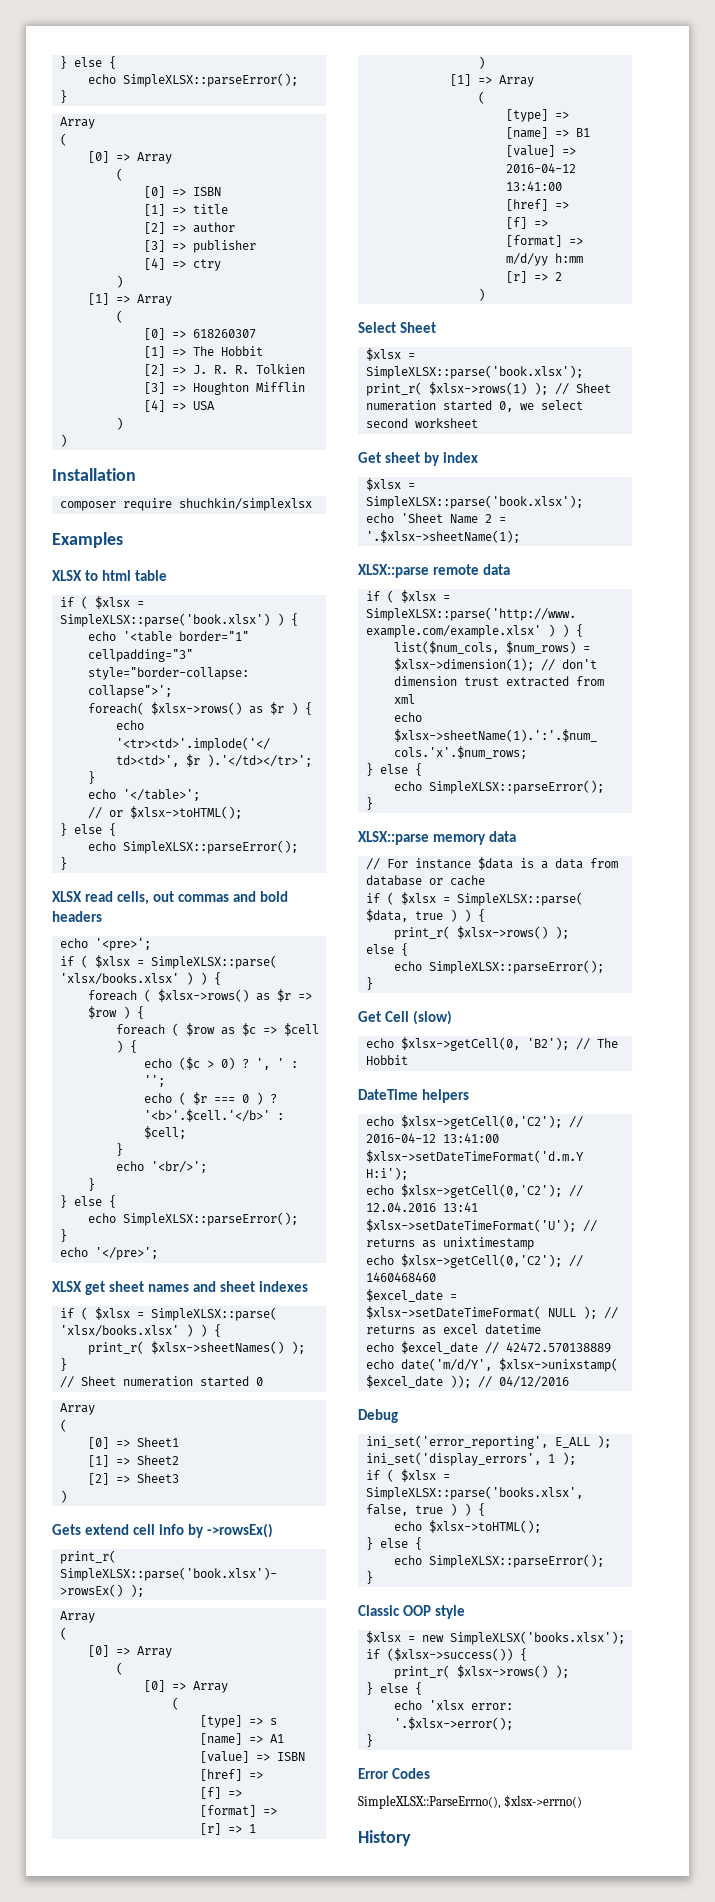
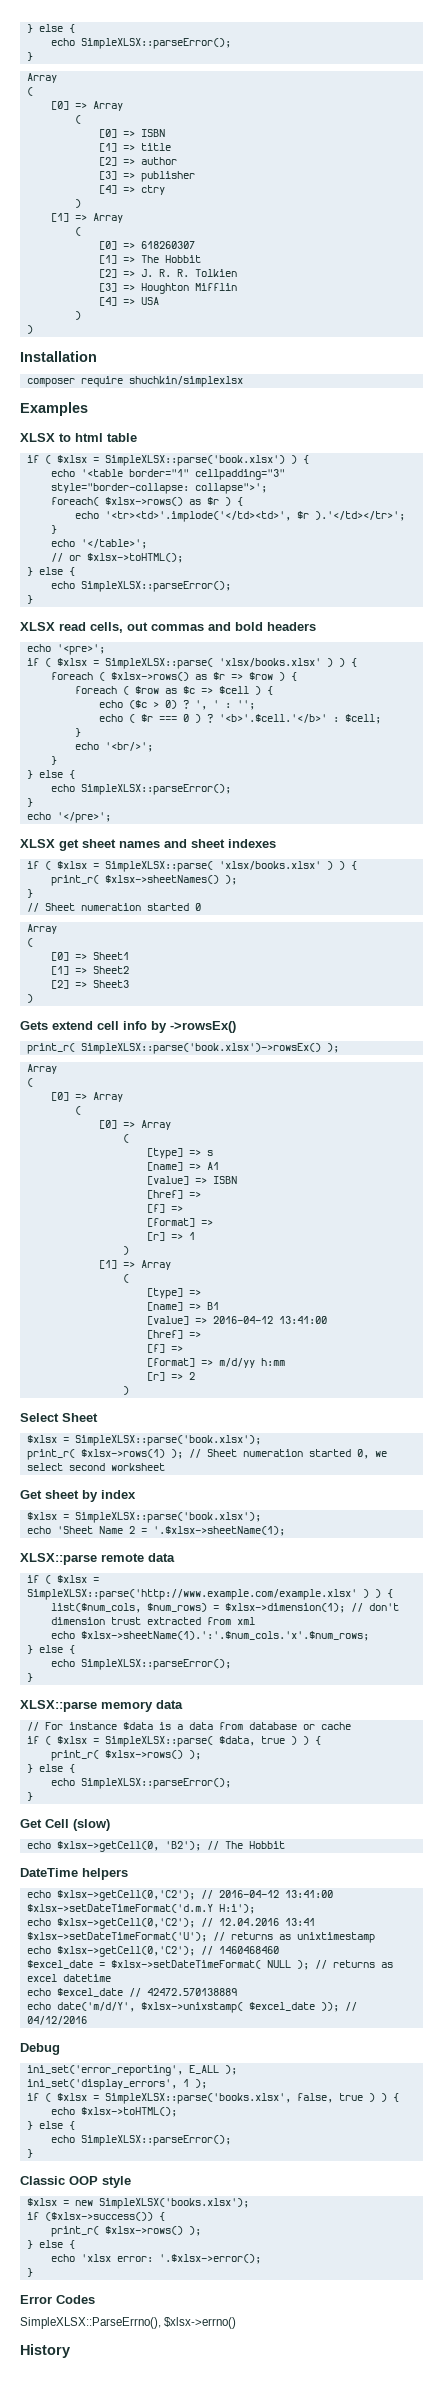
  if ( $xlsx = SimpleXLSX::parse( $data, true ) ) {
  print_r( $xlsx->rows() );
- else {
+ } else {

